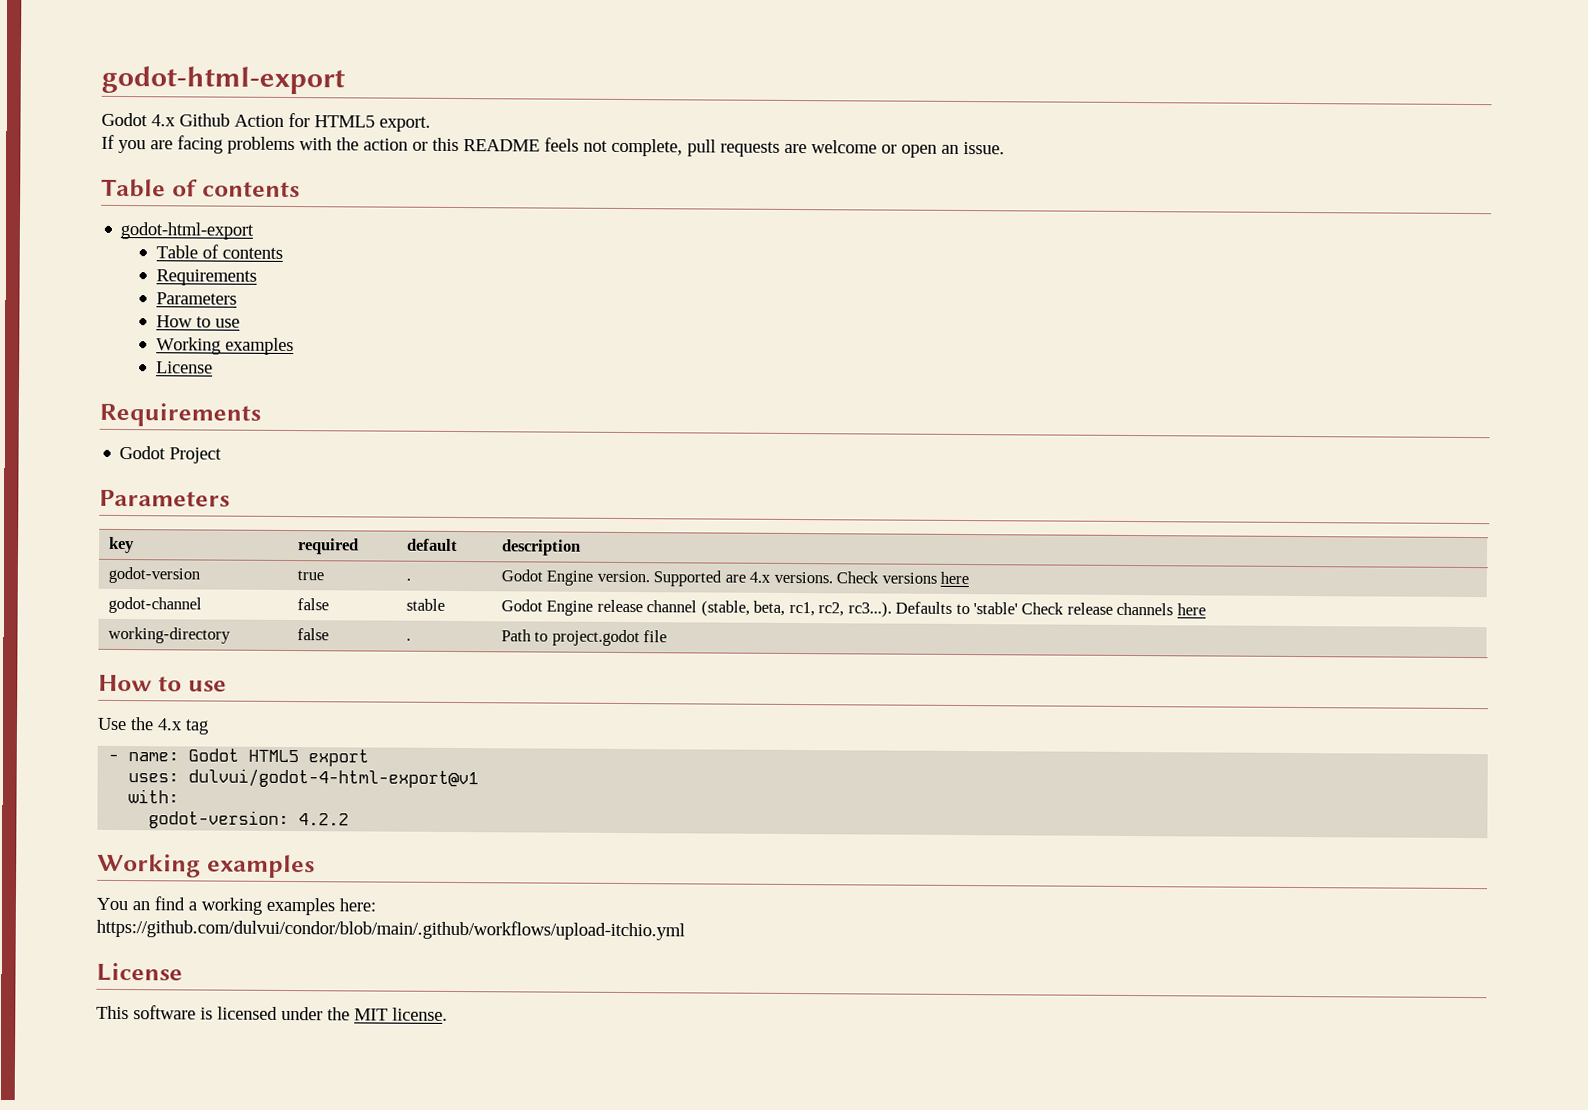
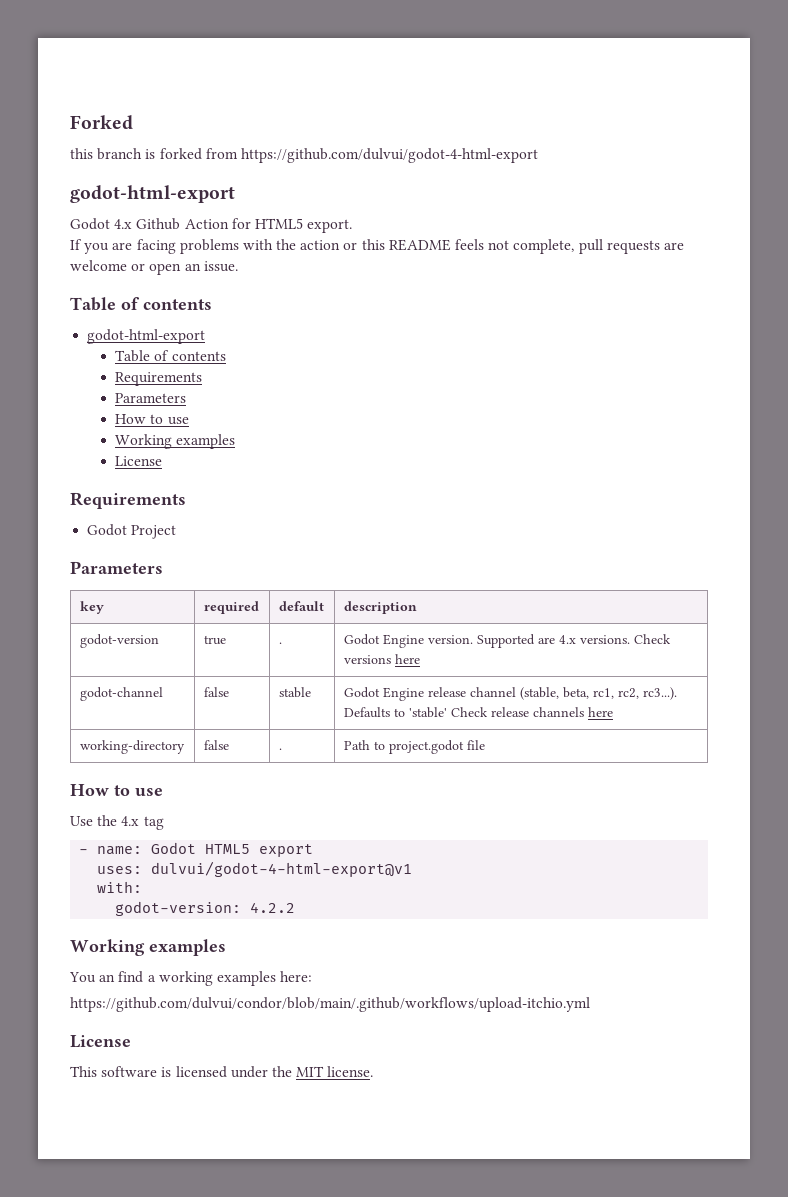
+ Forked
+ this branch is forked from https://github.com/dulvui/godot-4-html-export

